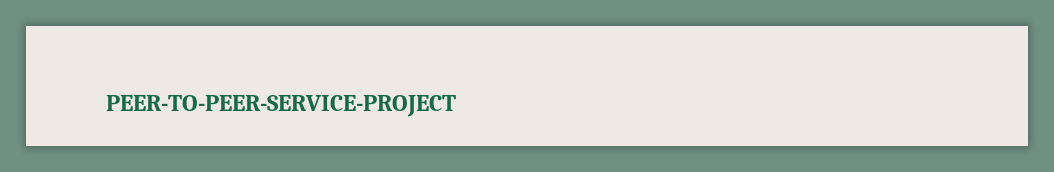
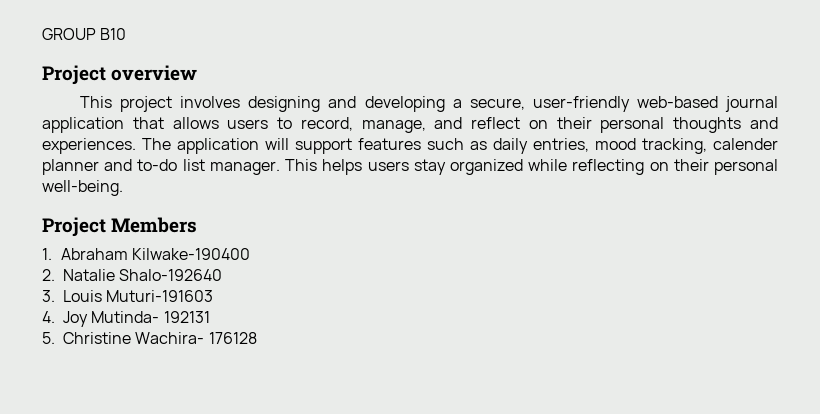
- PEER-TO-PEER-SERVICE-PROJECT
+ GROUP B10
+ Project overview
+ This project involves designing and developing a secure, user-friendly web-based journal application that allows users to record, manage, and reflect on their personal thoughts and experiences. The application will support features such as daily entries, mood tracking, calender planner and to-do list manager. This helps users stay organized while reflecting on their personal well-being.
+ Project Members
+ 1. Abraham Kilwake-190400
+ 2. Natalie Shalo-192640
+ 3. Louis Muturi-191603
+ 4. Joy Mutinda- 192131
+ 5. Christine Wachira- 176128

